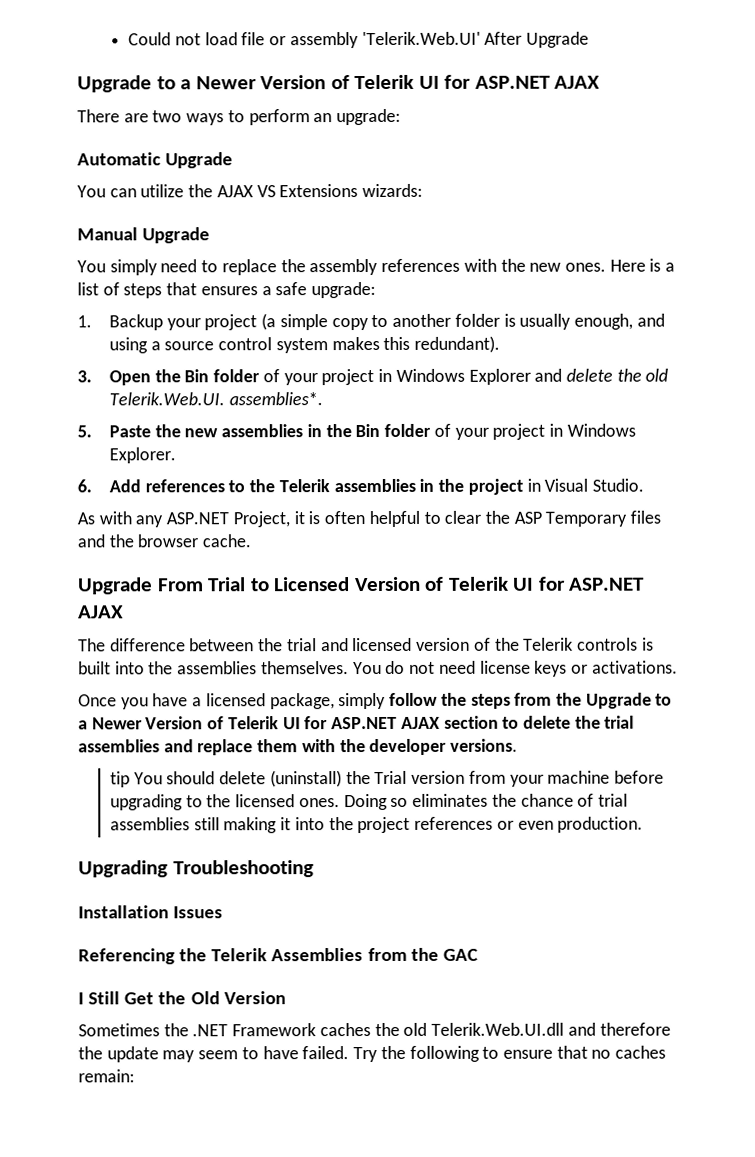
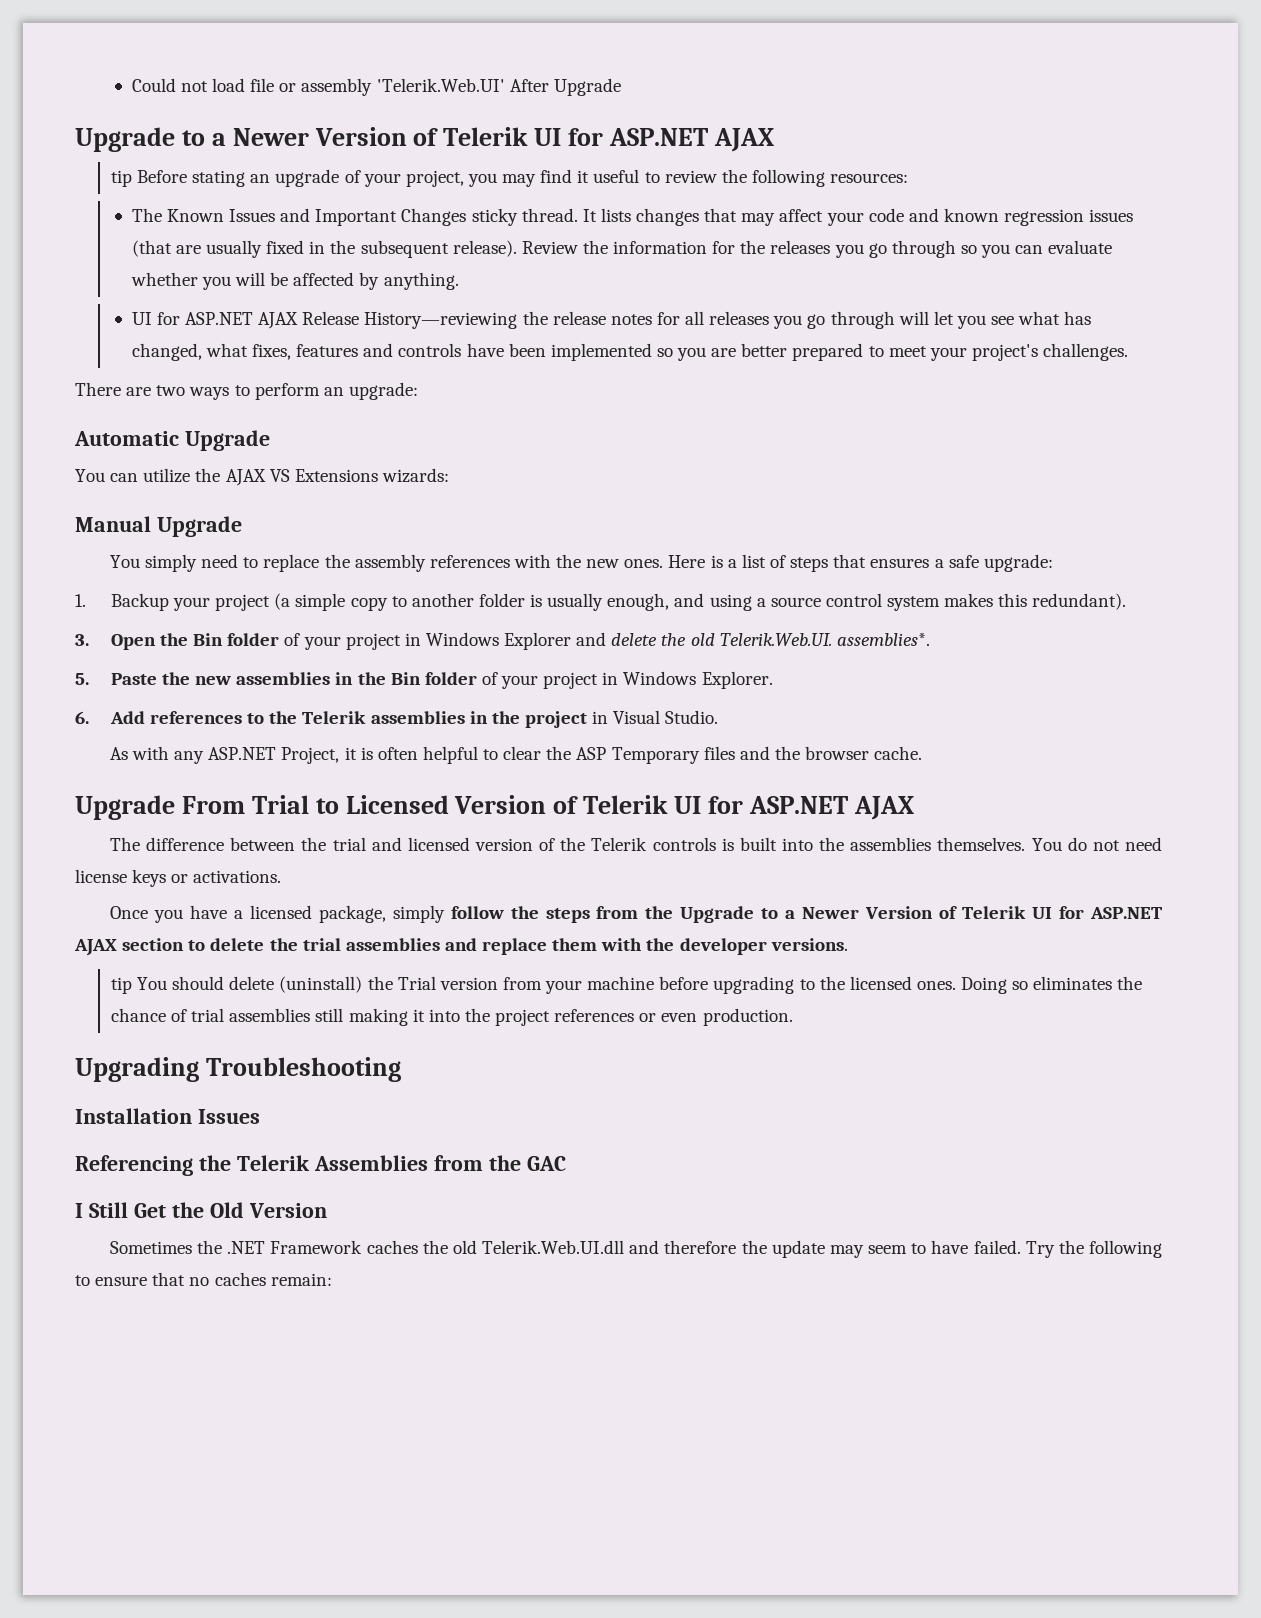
+ tip Before stating an upgrade of your project, you may find it useful to review the following resources:
+ The Known Issues and Important Changes sticky thread. It lists changes that may affect your code and known regression issues (that are usually fixed in the subsequent release). Review the information for the releases you go through so you can evaluate whether you will be affected by anything.
+ UI for ASP.NET AJAX Release History—reviewing the release notes for all releases you go through will let you see what has changed, what fixes, features and controls have been implemented so you are better prepared to meet your project's challenges.

